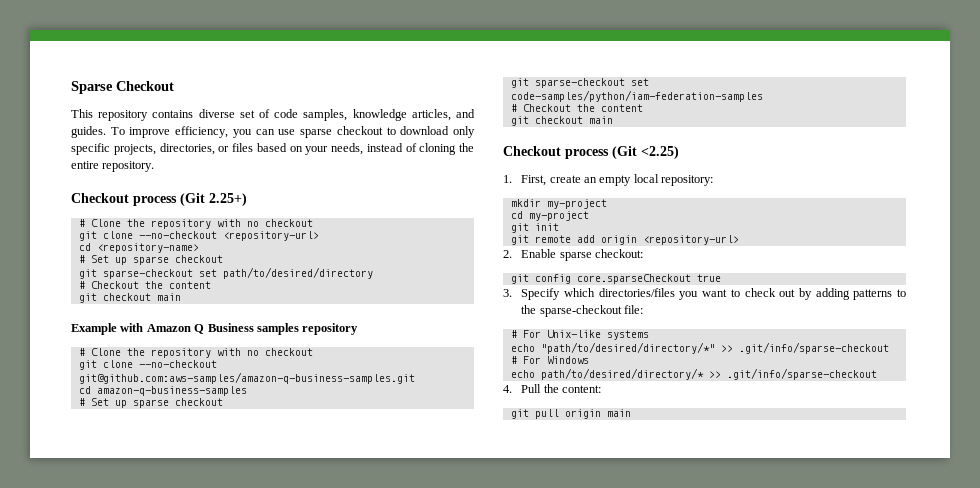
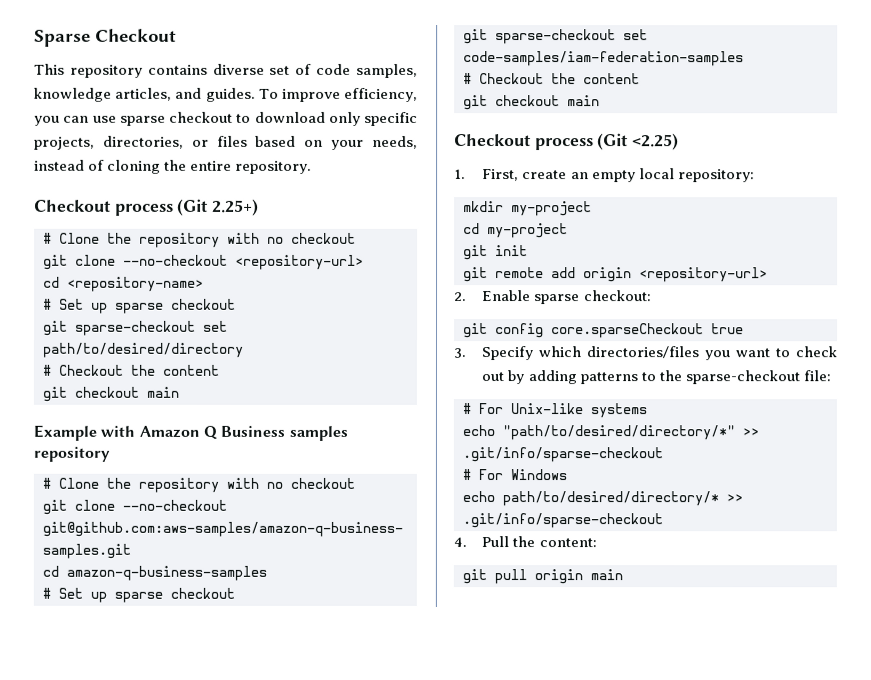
- git sparse-checkout set code-samples/python/iam-federation-samples
+ git sparse-checkout set code-samples/iam-federation-samples

